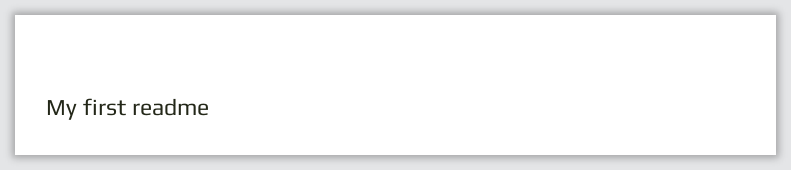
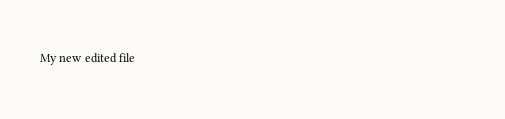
- My first readme
+ My new edited file

